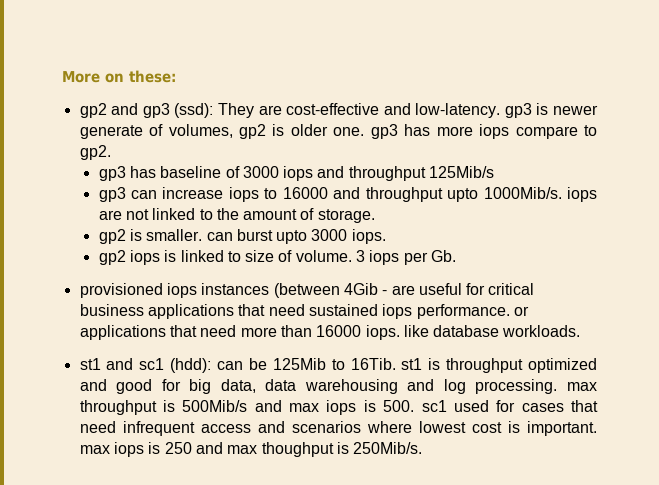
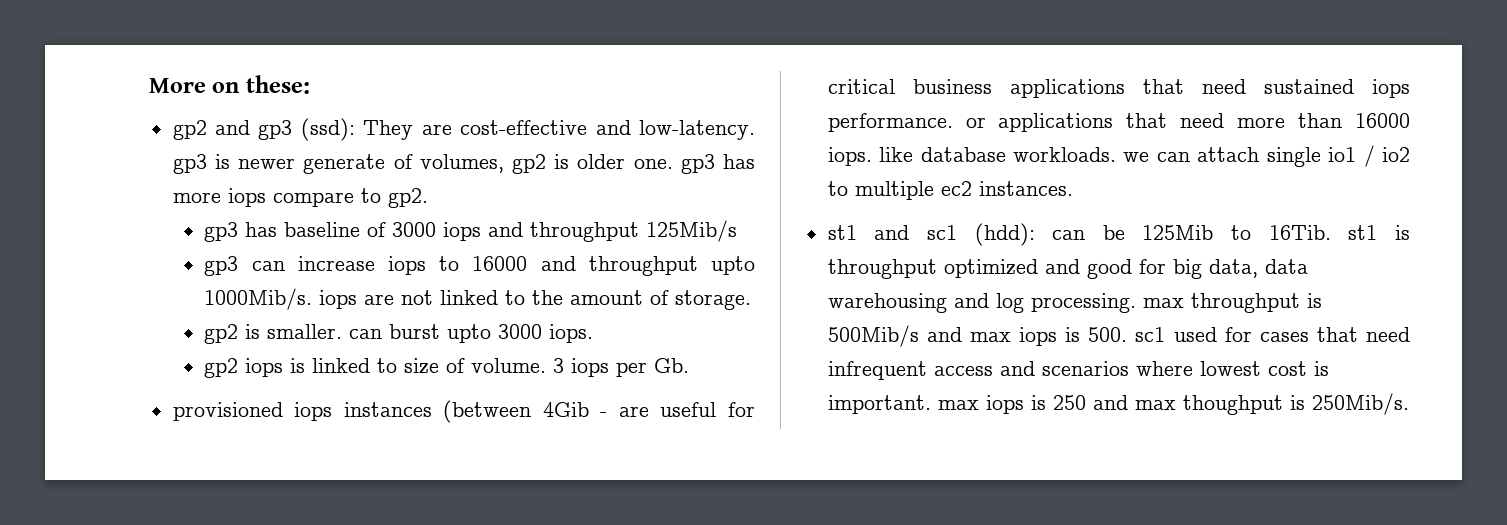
- provisioned iops instances (between 4Gib - are useful for critical business applications that need sustained iops performance. or applications that need more than 16000 iops. like database workloads.
+ provisioned iops instances (between 4Gib - are useful for critical business applications that need sustained iops performance. or applications that need more than 16000 iops. like database workloads. we can attach single io1 / io2 to multiple ec2 instances.

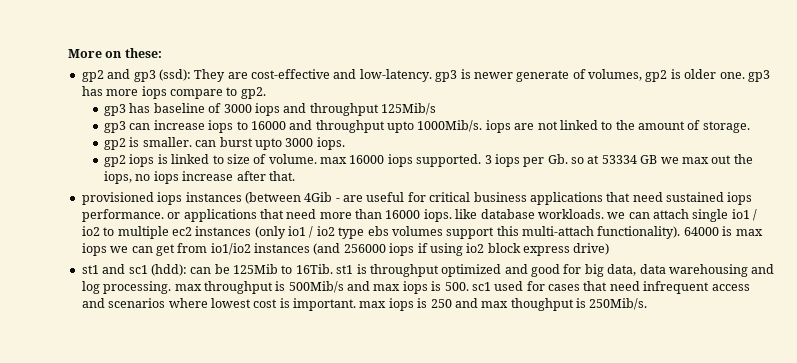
- gp2 iops is linked to size of volume.
+ gp2 iops is linked to size of volume. max 16000 iops supported.
- 3 iops per Gb.
+ 3 iops per Gb. so at 53334 GB we max out the iops, no iops increase after that.
- provisioned iops instances (between 4Gib - are useful for critical business applications that need sustained iops performance. or applications that need more than 16000 iops. like database workloads. we can attach single io1 / io2 to multiple ec2 instances.
+ provisioned iops instances (between 4Gib - are useful for critical business applications that need sustained iops performance. or applications that need more than 16000 iops. like database workloads. we can attach single io1 / io2 to multiple ec2 instances (only io1 / io2 type ebs volumes support this multi-attach functionality). 64000 is max iops we can get from io1/io2 instances (and 256000 iops if using io2 block express drive)

